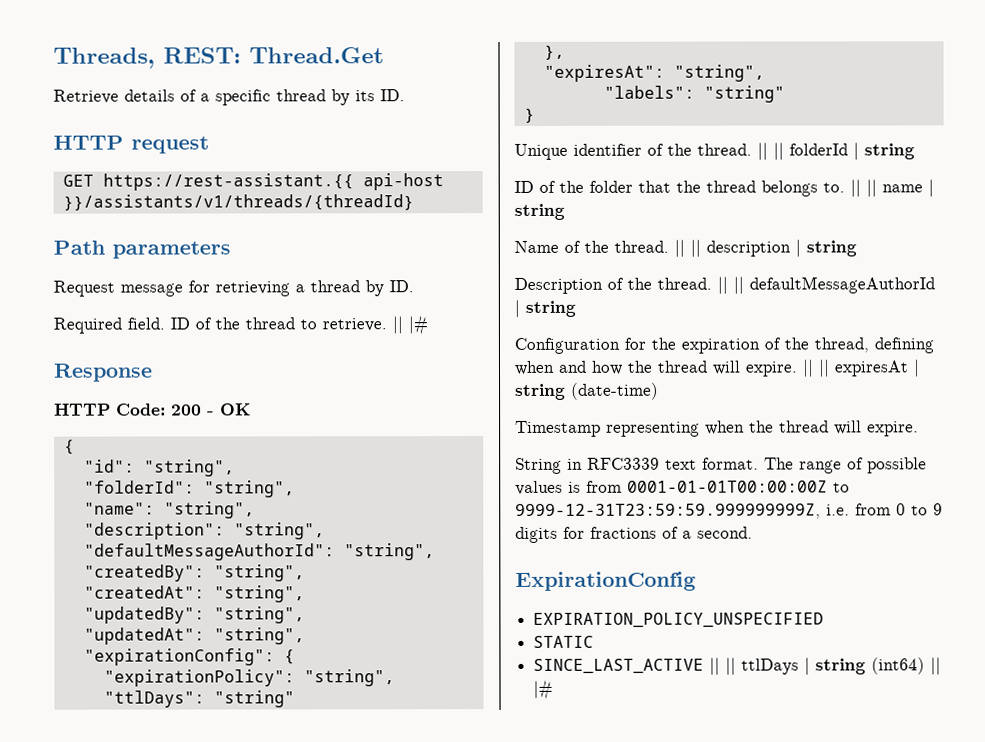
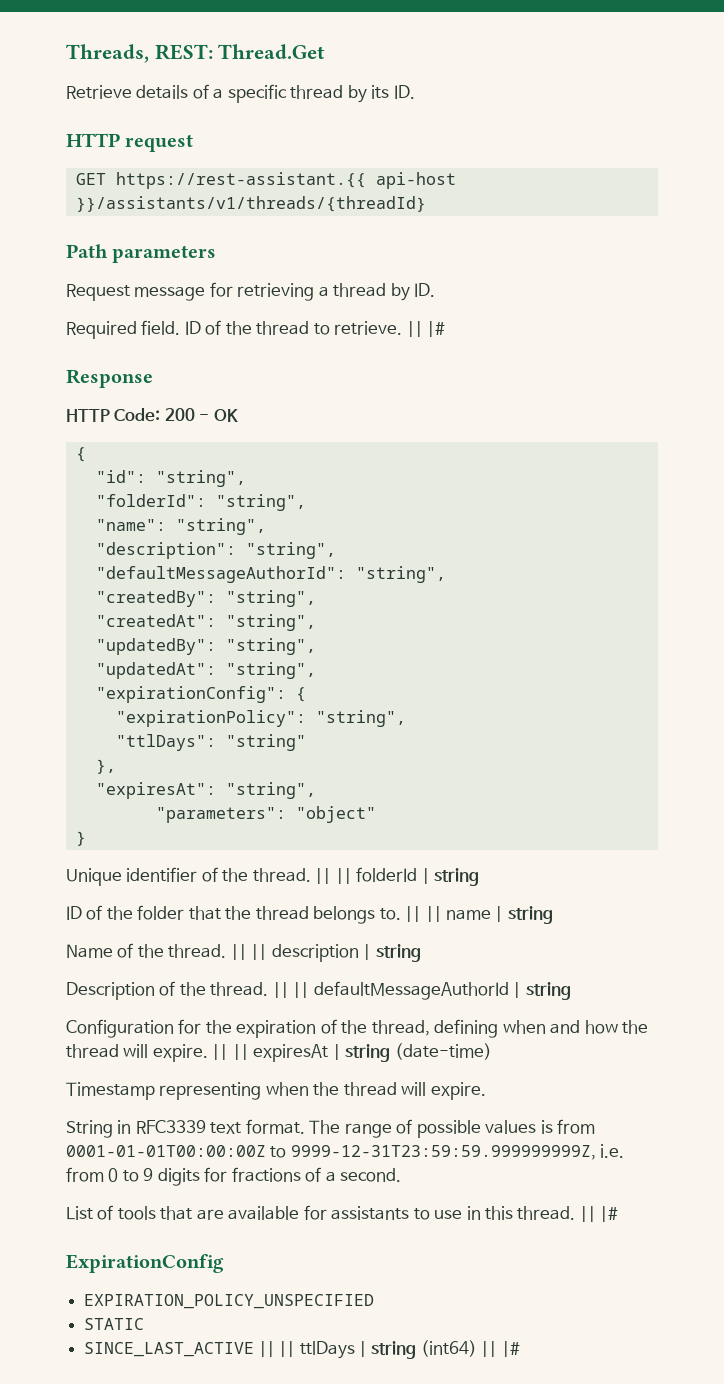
- "labels": "string"
+ "parameters": "object"
+ List of tools that are available for assistants to use in this thread. || |#

